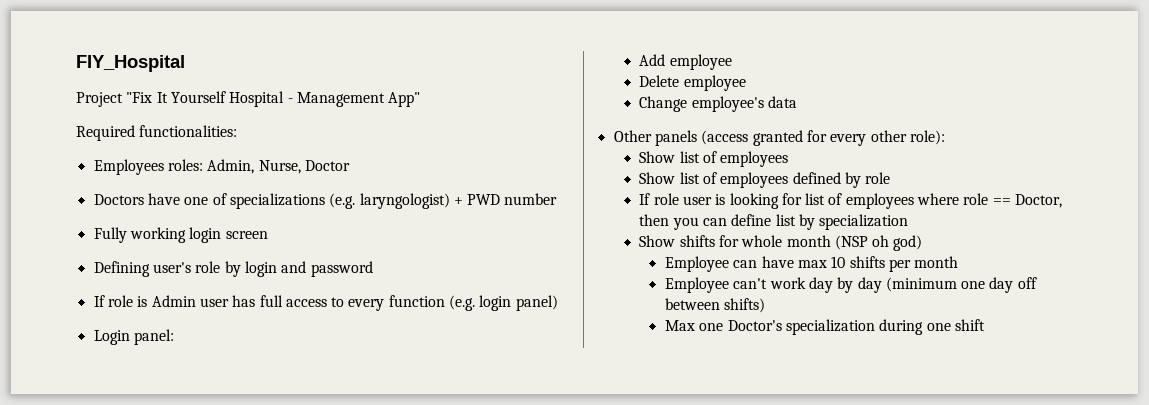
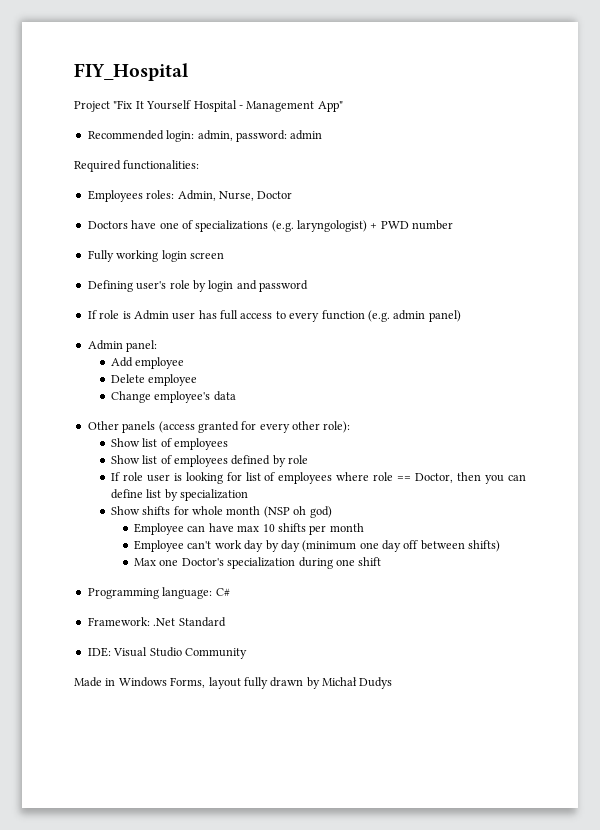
+ Recommended login: admin, password: admin
- If role is Admin user has full access to every function (e.g. login panel)
+ If role is Admin user has full access to every function (e.g. admin panel)
- Login panel:
+ Admin panel:
+ Programming language: C#
+ Framework: .Net Standard
+ IDE: Visual Studio Community
+ Made in Windows Forms, layout fully drawn by Michał Dudys

